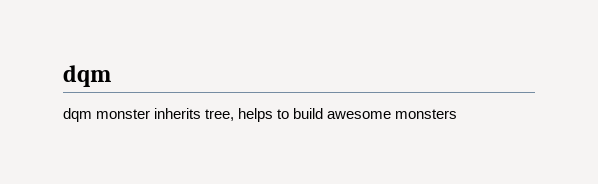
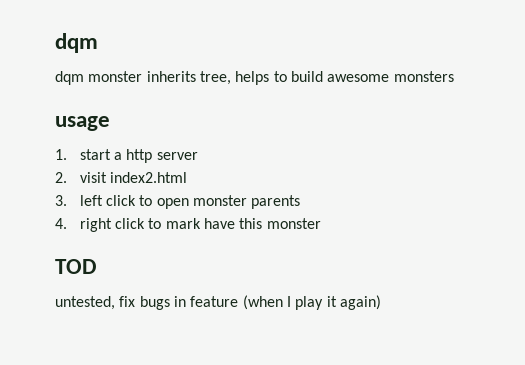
+ usage
+ 1. start a http server
+ 2. visit index2.html
+ 3. left click to open monster parents
+ 4. right click to mark have this monster
+ TOD
+ untested, fix bugs in feature (when I play it again)

